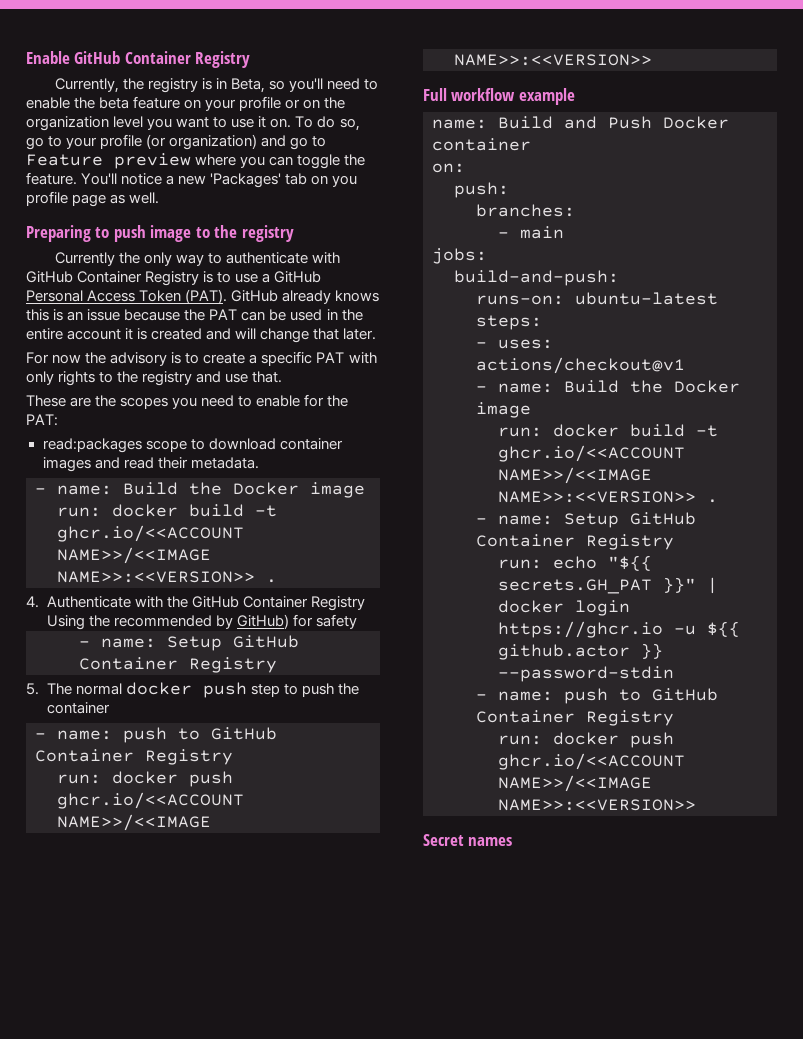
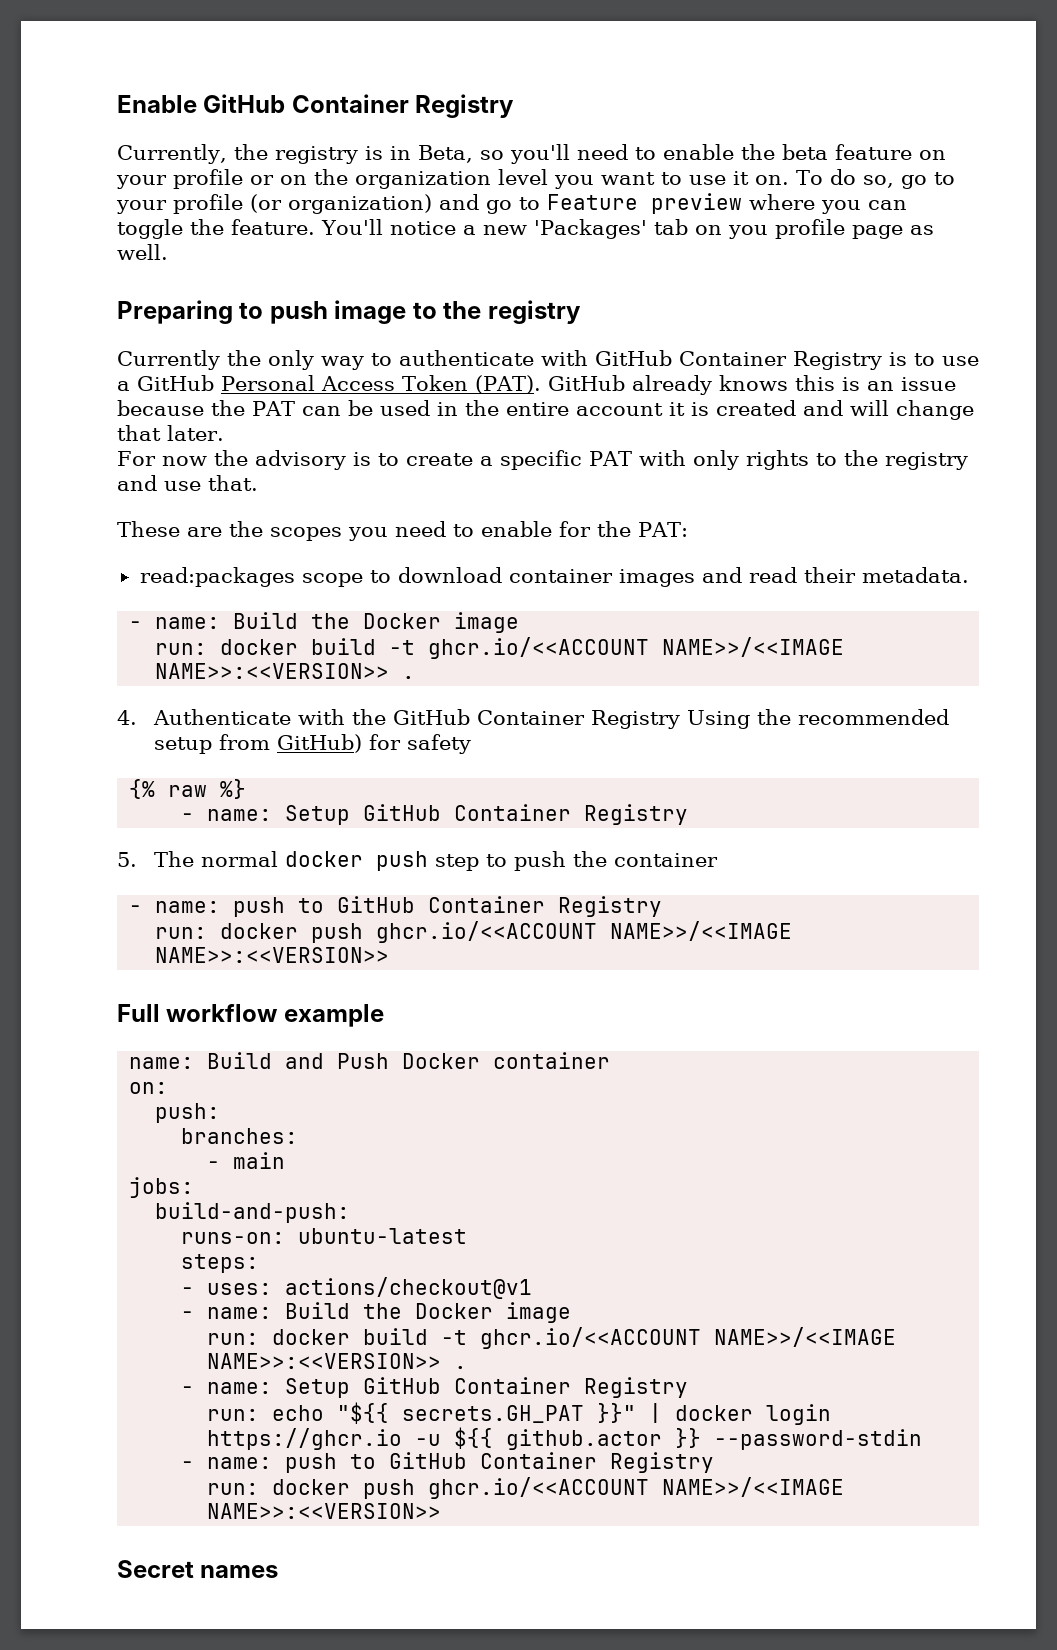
- 4. Authenticate with the GitHub Container Registry Using the recommended by GitHub) for safety
+ 4. Authenticate with the GitHub Container Registry Using the recommended setup from GitHub) for safety
+ {% raw %}

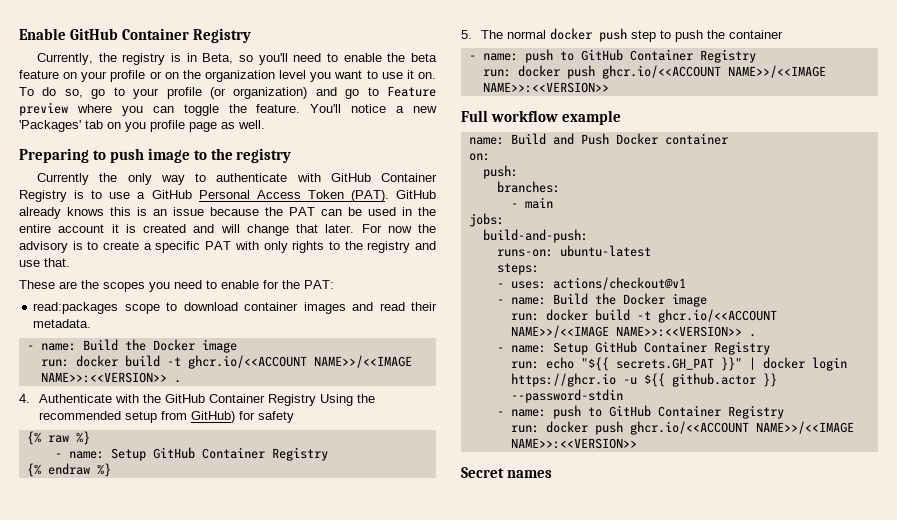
- GitHub already knows this is an issue because the PAT can be used in the entire account it is created and will change that later.
- For now the advisory is to create a specific PAT with only rights to the registry and use that.
+ GitHub already knows this is an issue because the PAT can be used in the entire account it is created and will change that later. For now the advisory is to create a specific PAT with only rights to the registry and use that.
+ {% endraw %}

